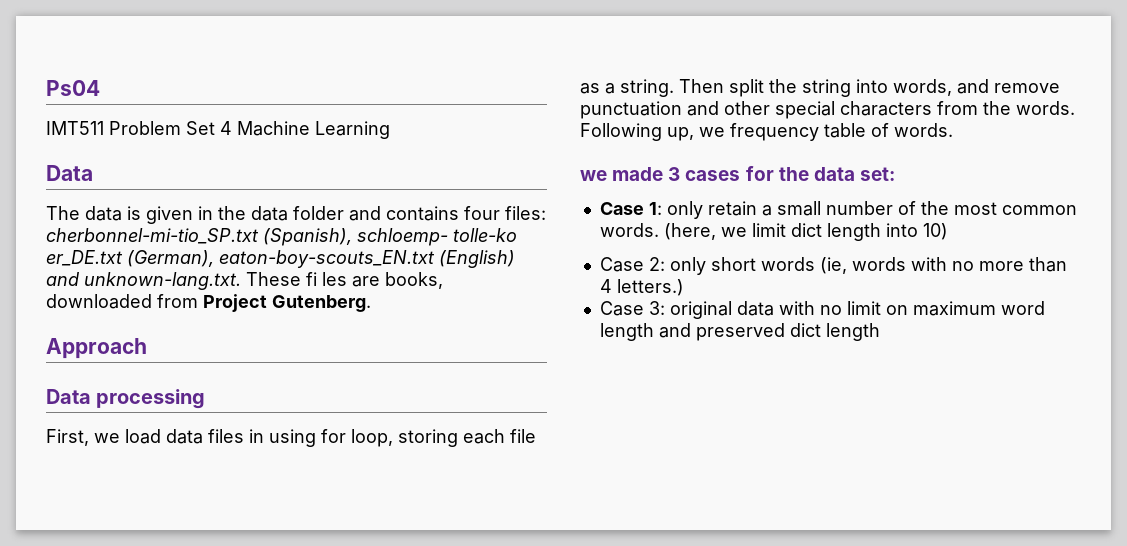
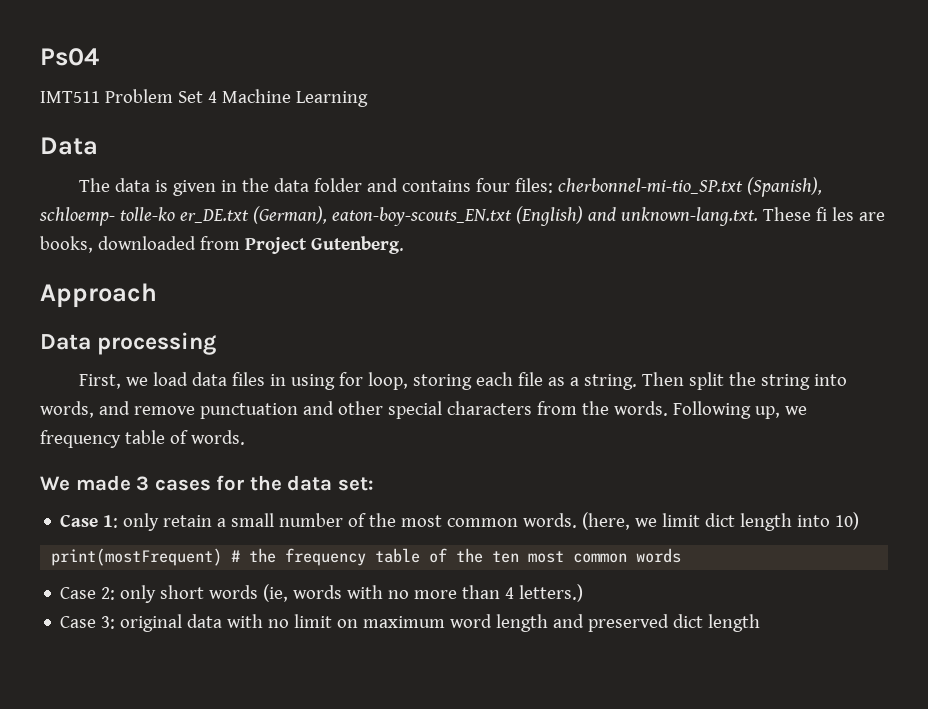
- we made 3 cases for the data set:
+ We made 3 cases for the data set:
+ print(mostFrequent) # the frequency table of the ten most common words

